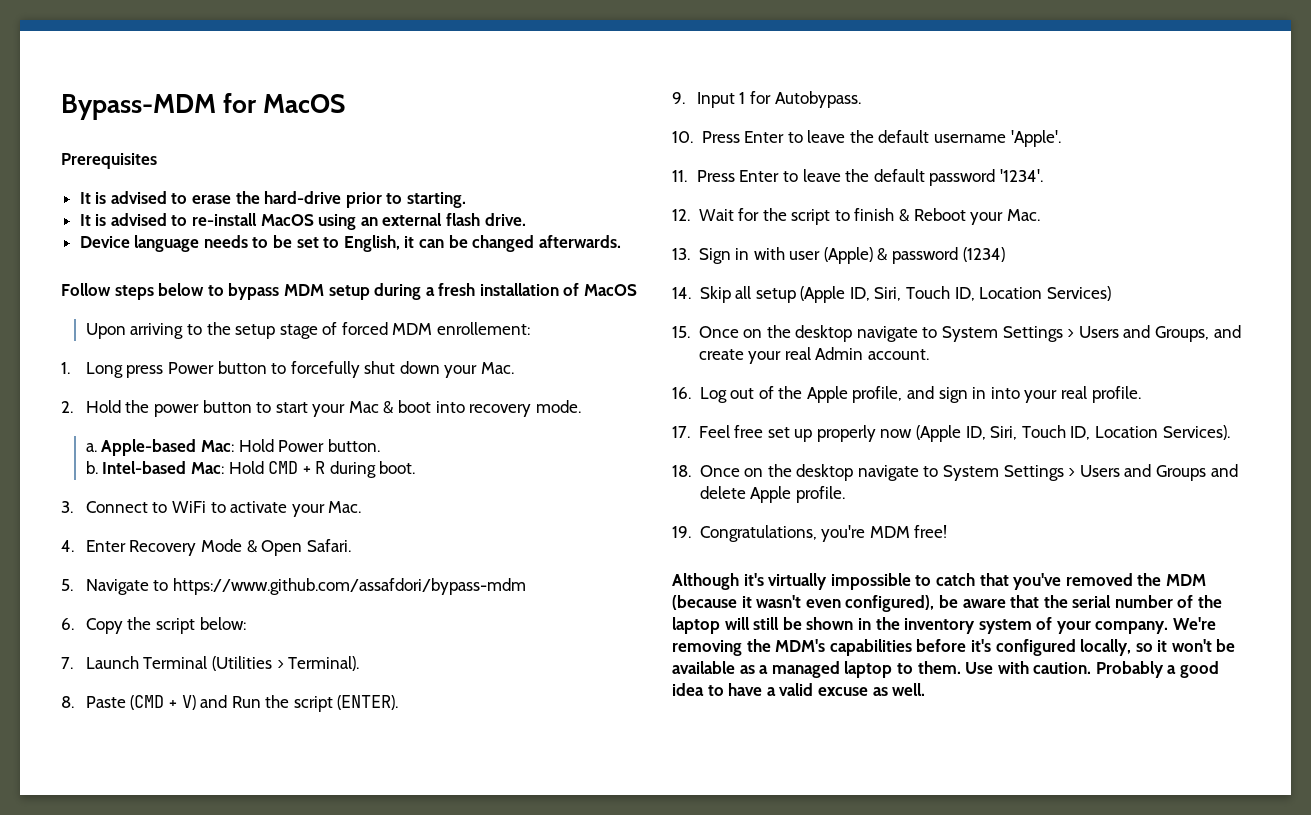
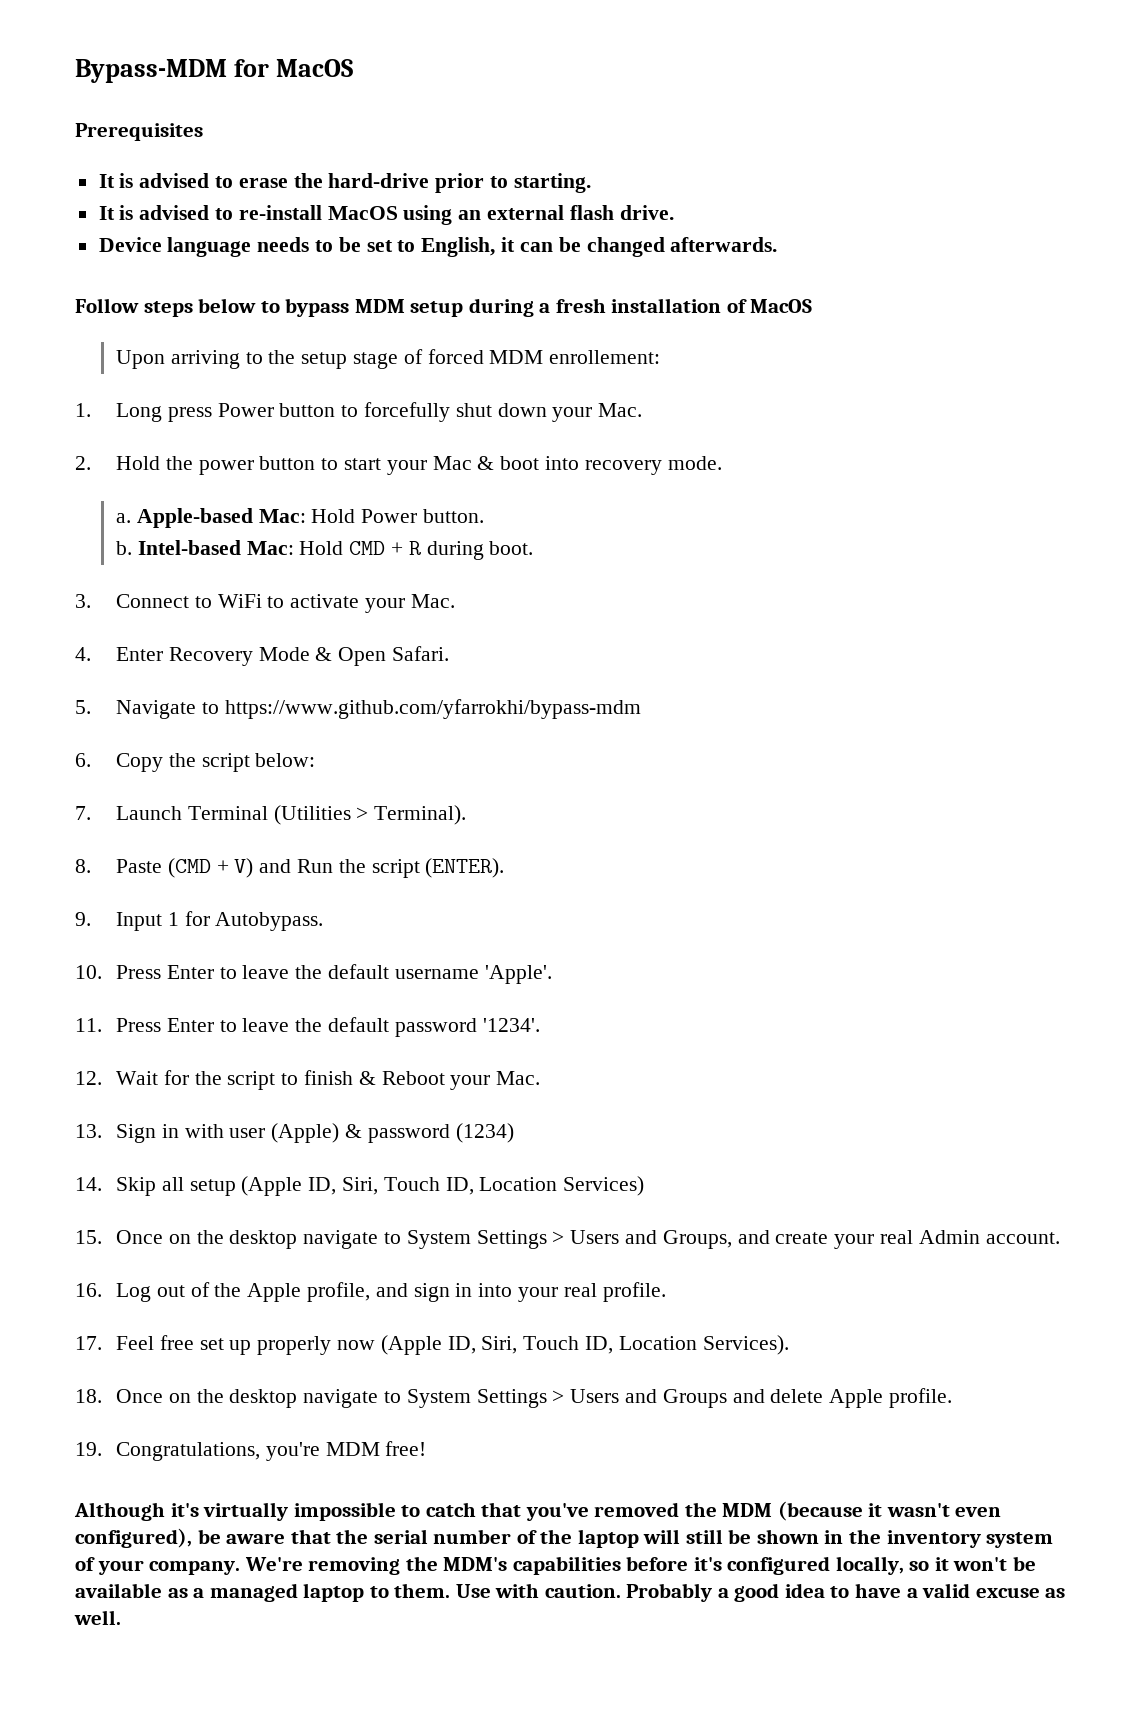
- 5. Navigate to https://www.github.com/assafdori/bypass-mdm
+ 5. Navigate to https://www.github.com/yfarrokhi/bypass-mdm

